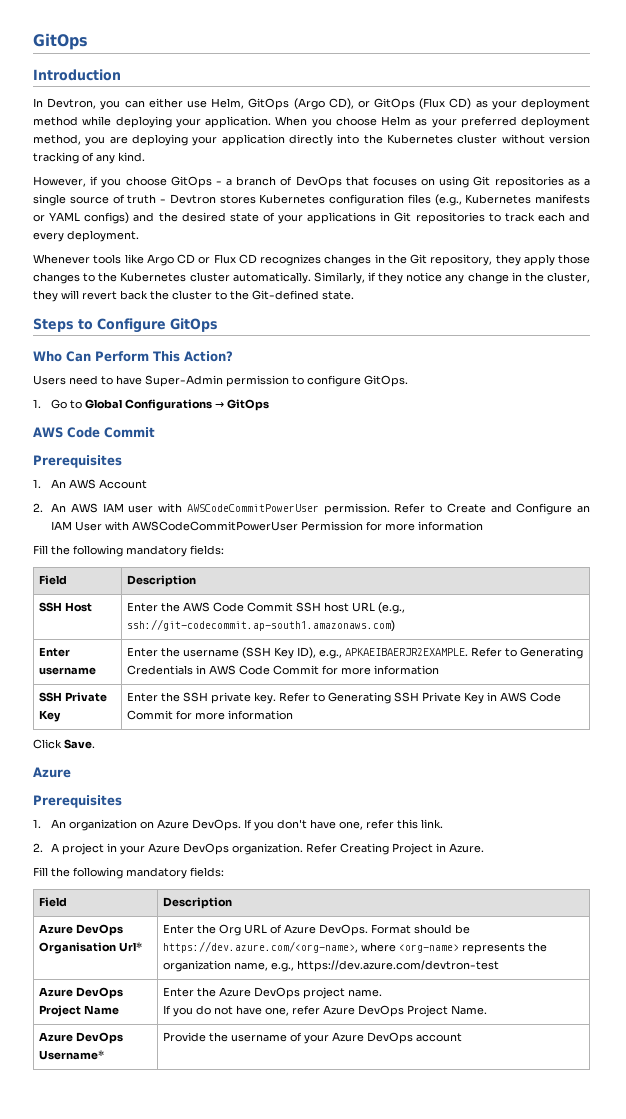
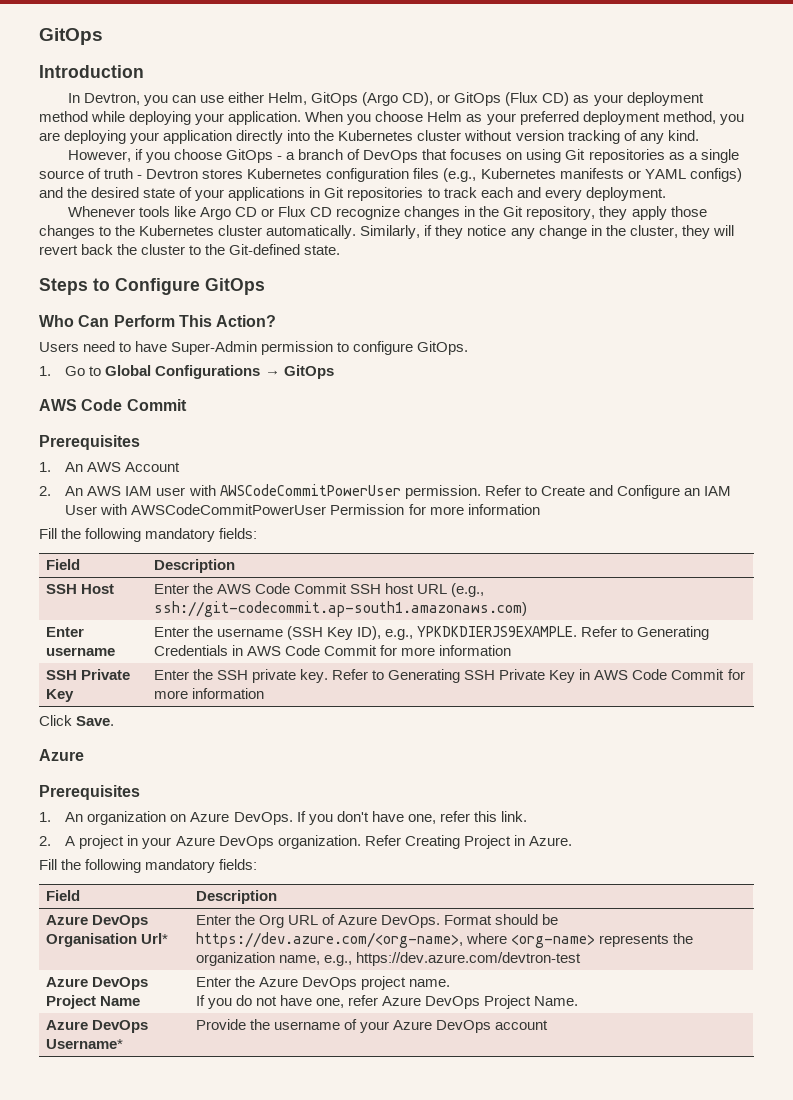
- In Devtron, you can either use Helm, GitOps (Argo CD), or GitOps (Flux CD) as your deployment method while deploying your application.
+ In Devtron, you can use either Helm, GitOps (Argo CD), or GitOps (Flux CD) as your deployment method while deploying your application.
- Whenever tools like Argo CD or Flux CD recognizes changes in the Git repository, they apply those changes to the Kubernetes cluster automatically.
+ Whenever tools like Argo CD or Flux CD recognize changes in the Git repository, they apply those changes to the Kubernetes cluster automatically.
- Enter username | Enter the username (SSH Key ID), e.g., APKAEIBAERJR2EXAMPLE. Refer to Generating Credentials in AWS Code Commit for more information
+ Enter username | Enter the username (SSH Key ID), e.g., YPKDKDIERJS9EXAMPLE. Refer to Generating Credentials in AWS Code Commit for more information

